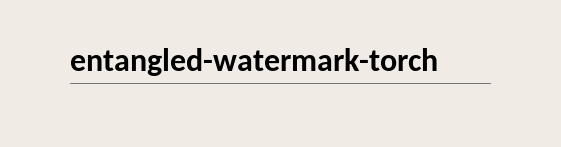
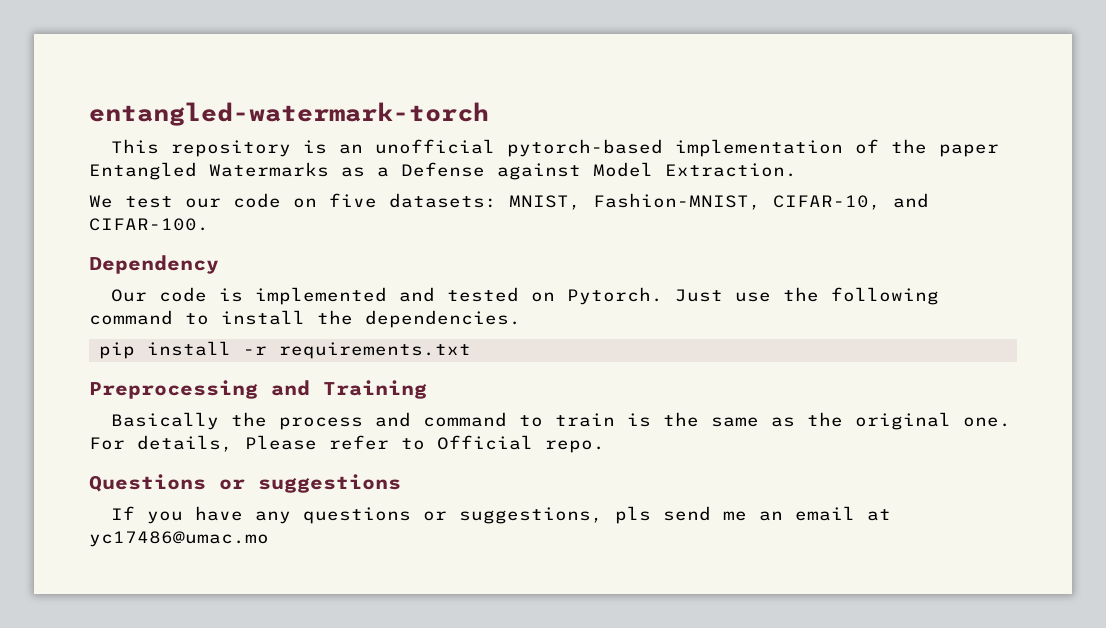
+ This repository is an unofficial pytorch-based implementation of the paper Entangled Watermarks as a Defense against Model Extraction.
+ We test our code on five datasets: MNIST, Fashion-MNIST, CIFAR-10, and CIFAR-100.
+ Dependency
+ Our code is implemented and tested on Pytorch. Just use the following command to install the dependencies.
+ pip install -r requirements.txt
+ Preprocessing and Training
+ Basically the process and command to train is the same as the original one. For details, Please refer to Official repo.
+ Questions or suggestions
+ If you have any questions or suggestions, pls send me an email at yc17486@umac.mo

